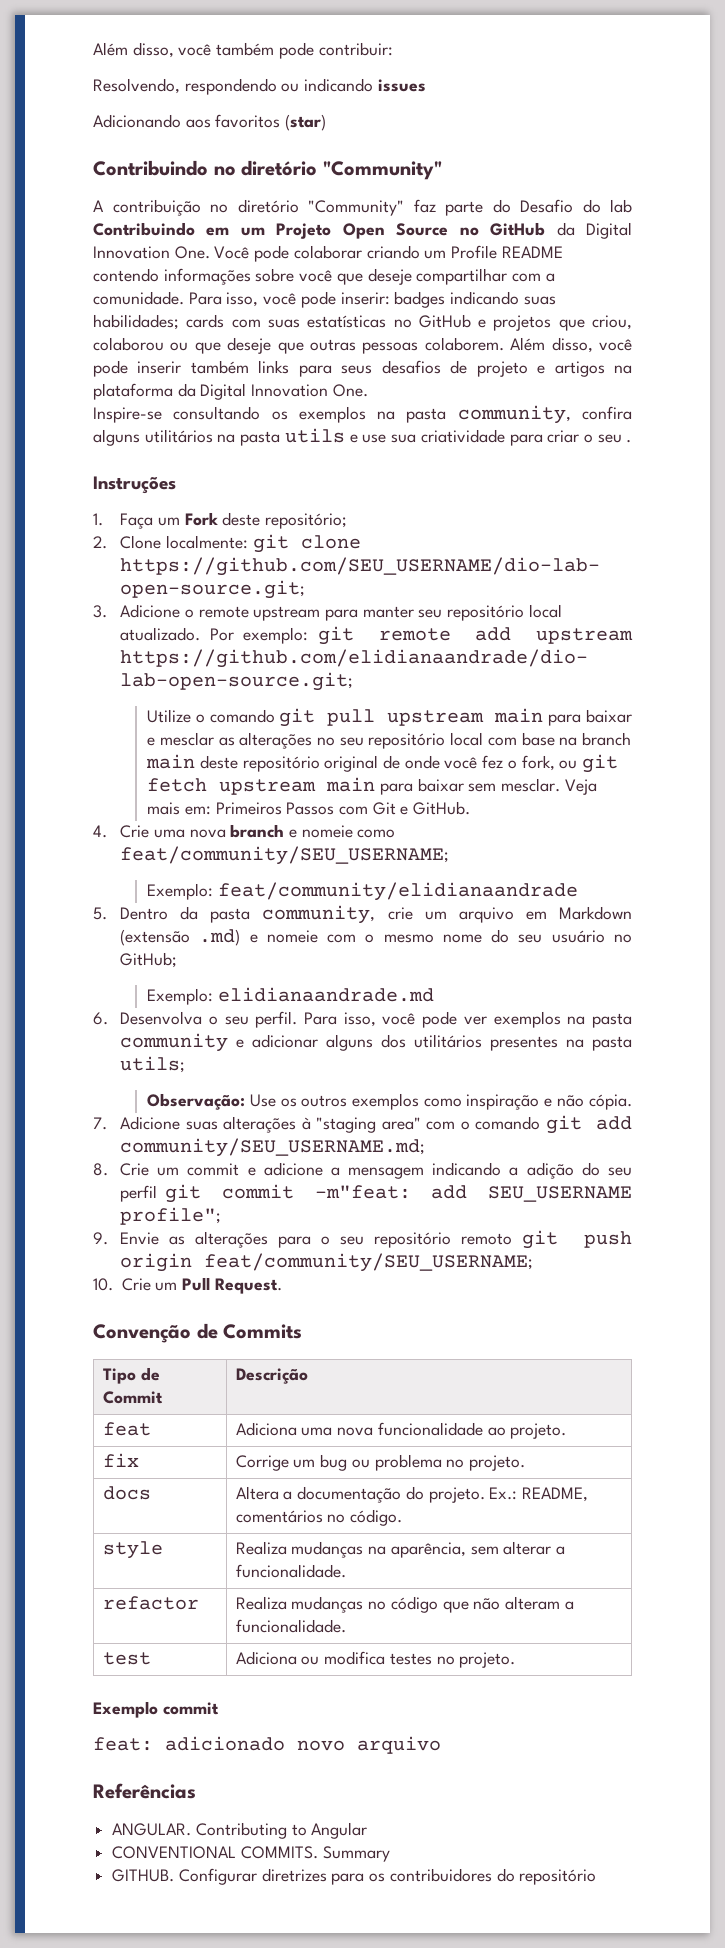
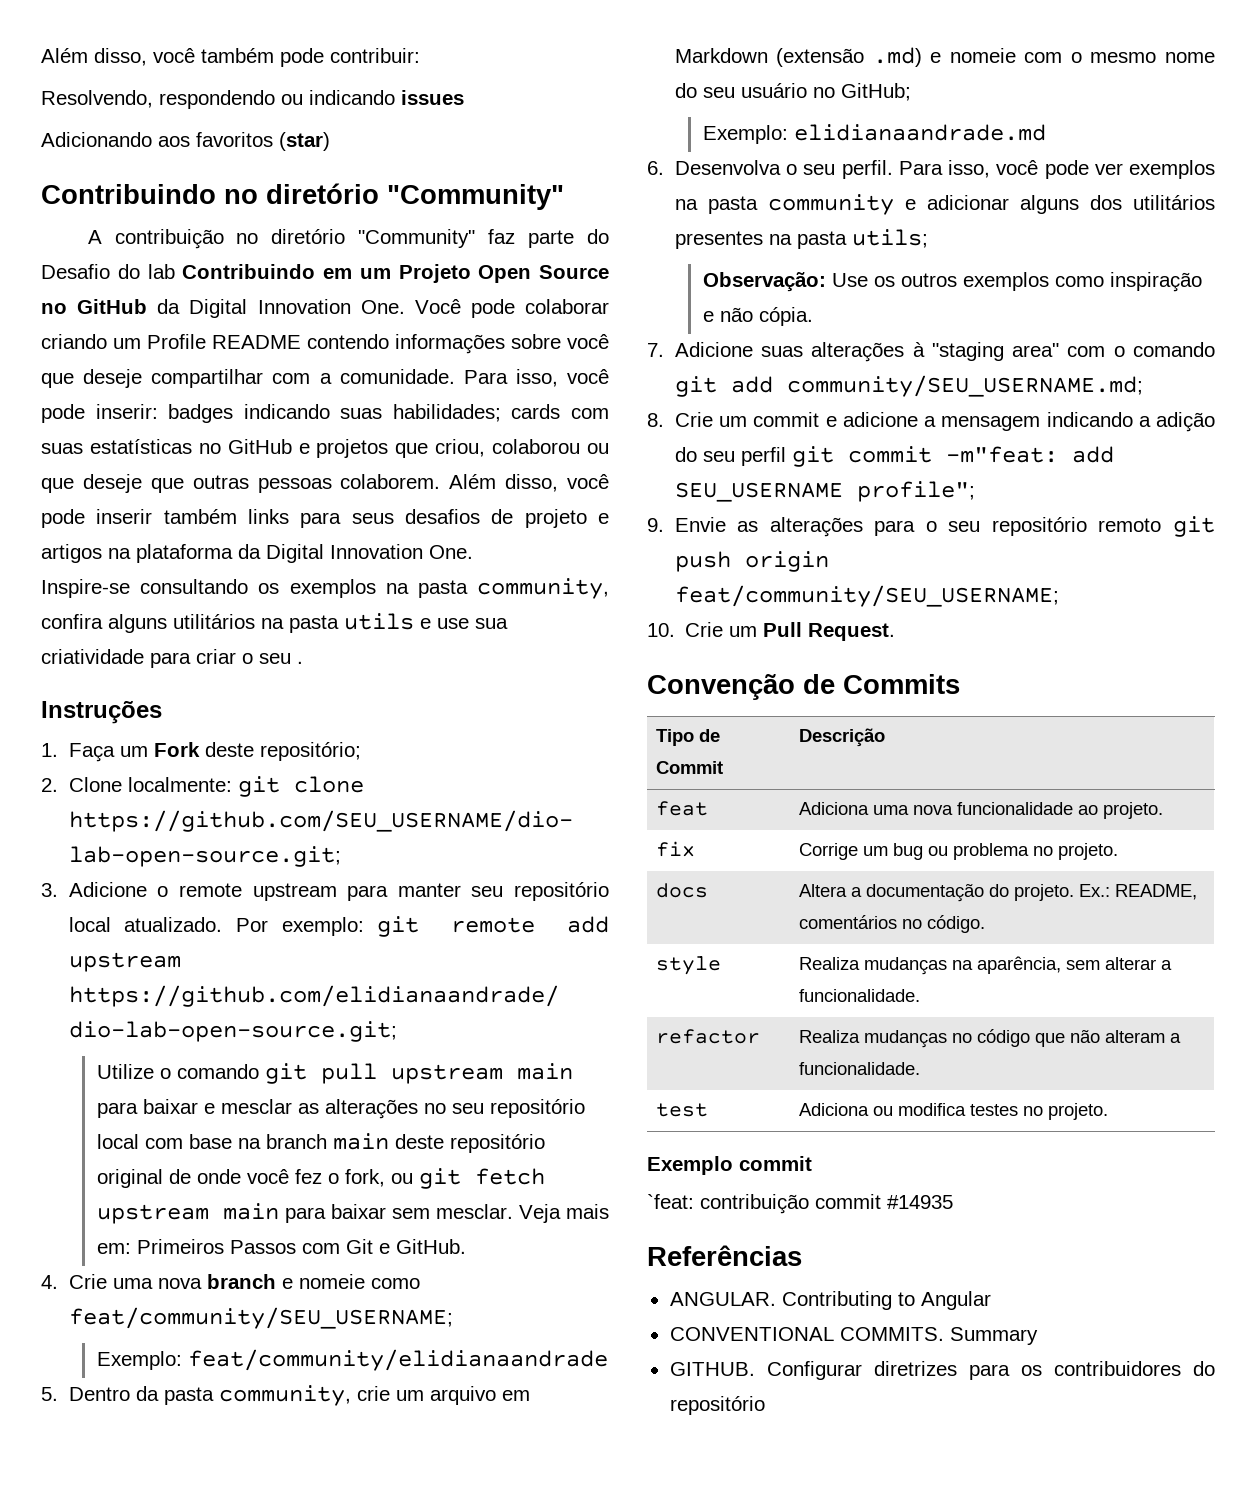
- feat: adicionado novo arquivo
+ `feat: contribuição commit #14935

